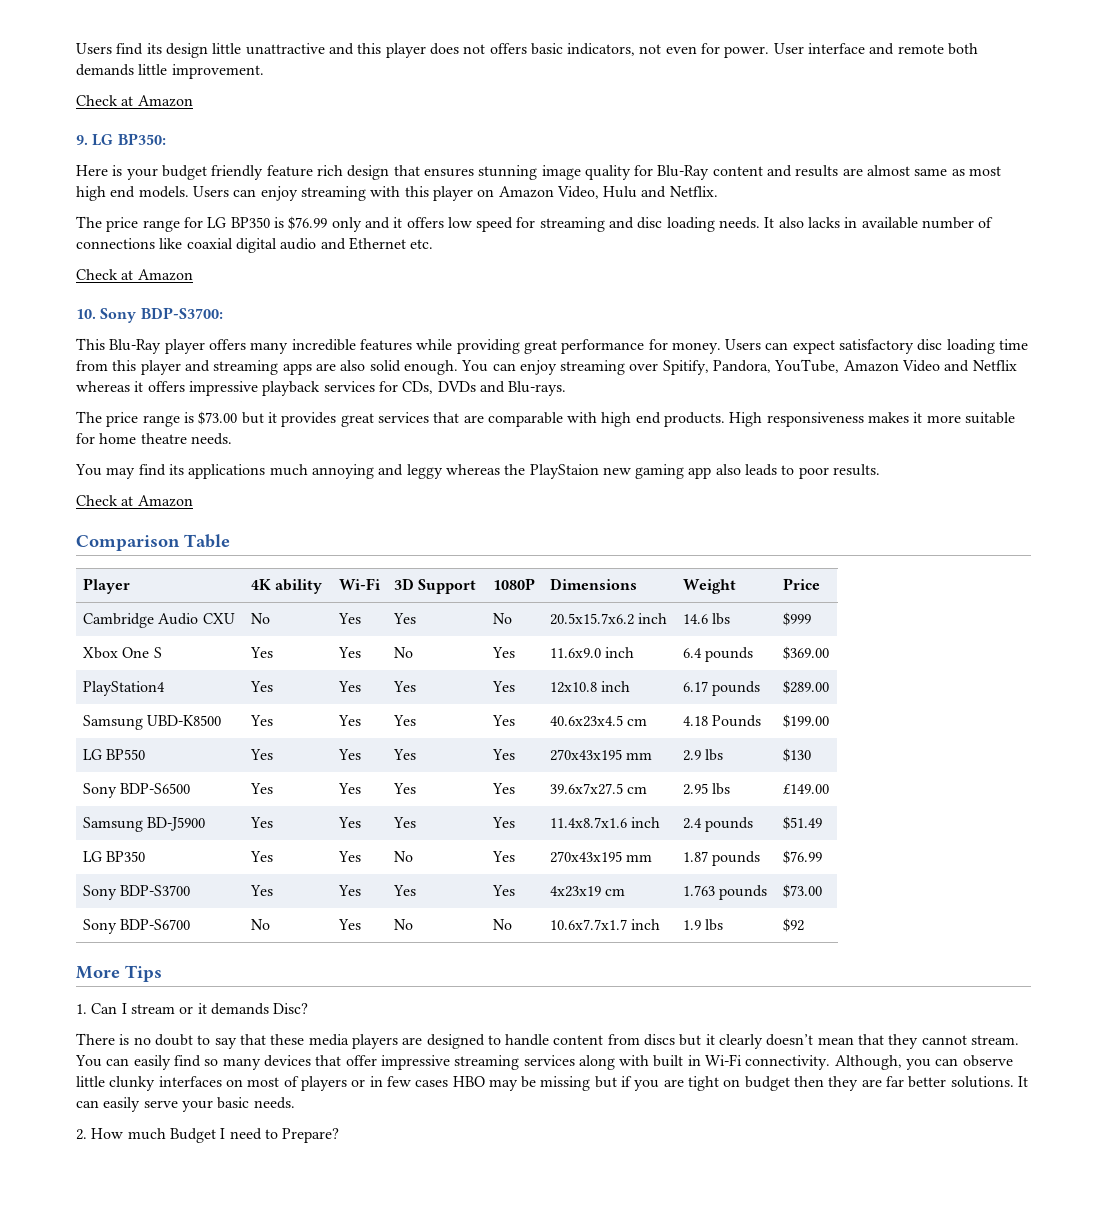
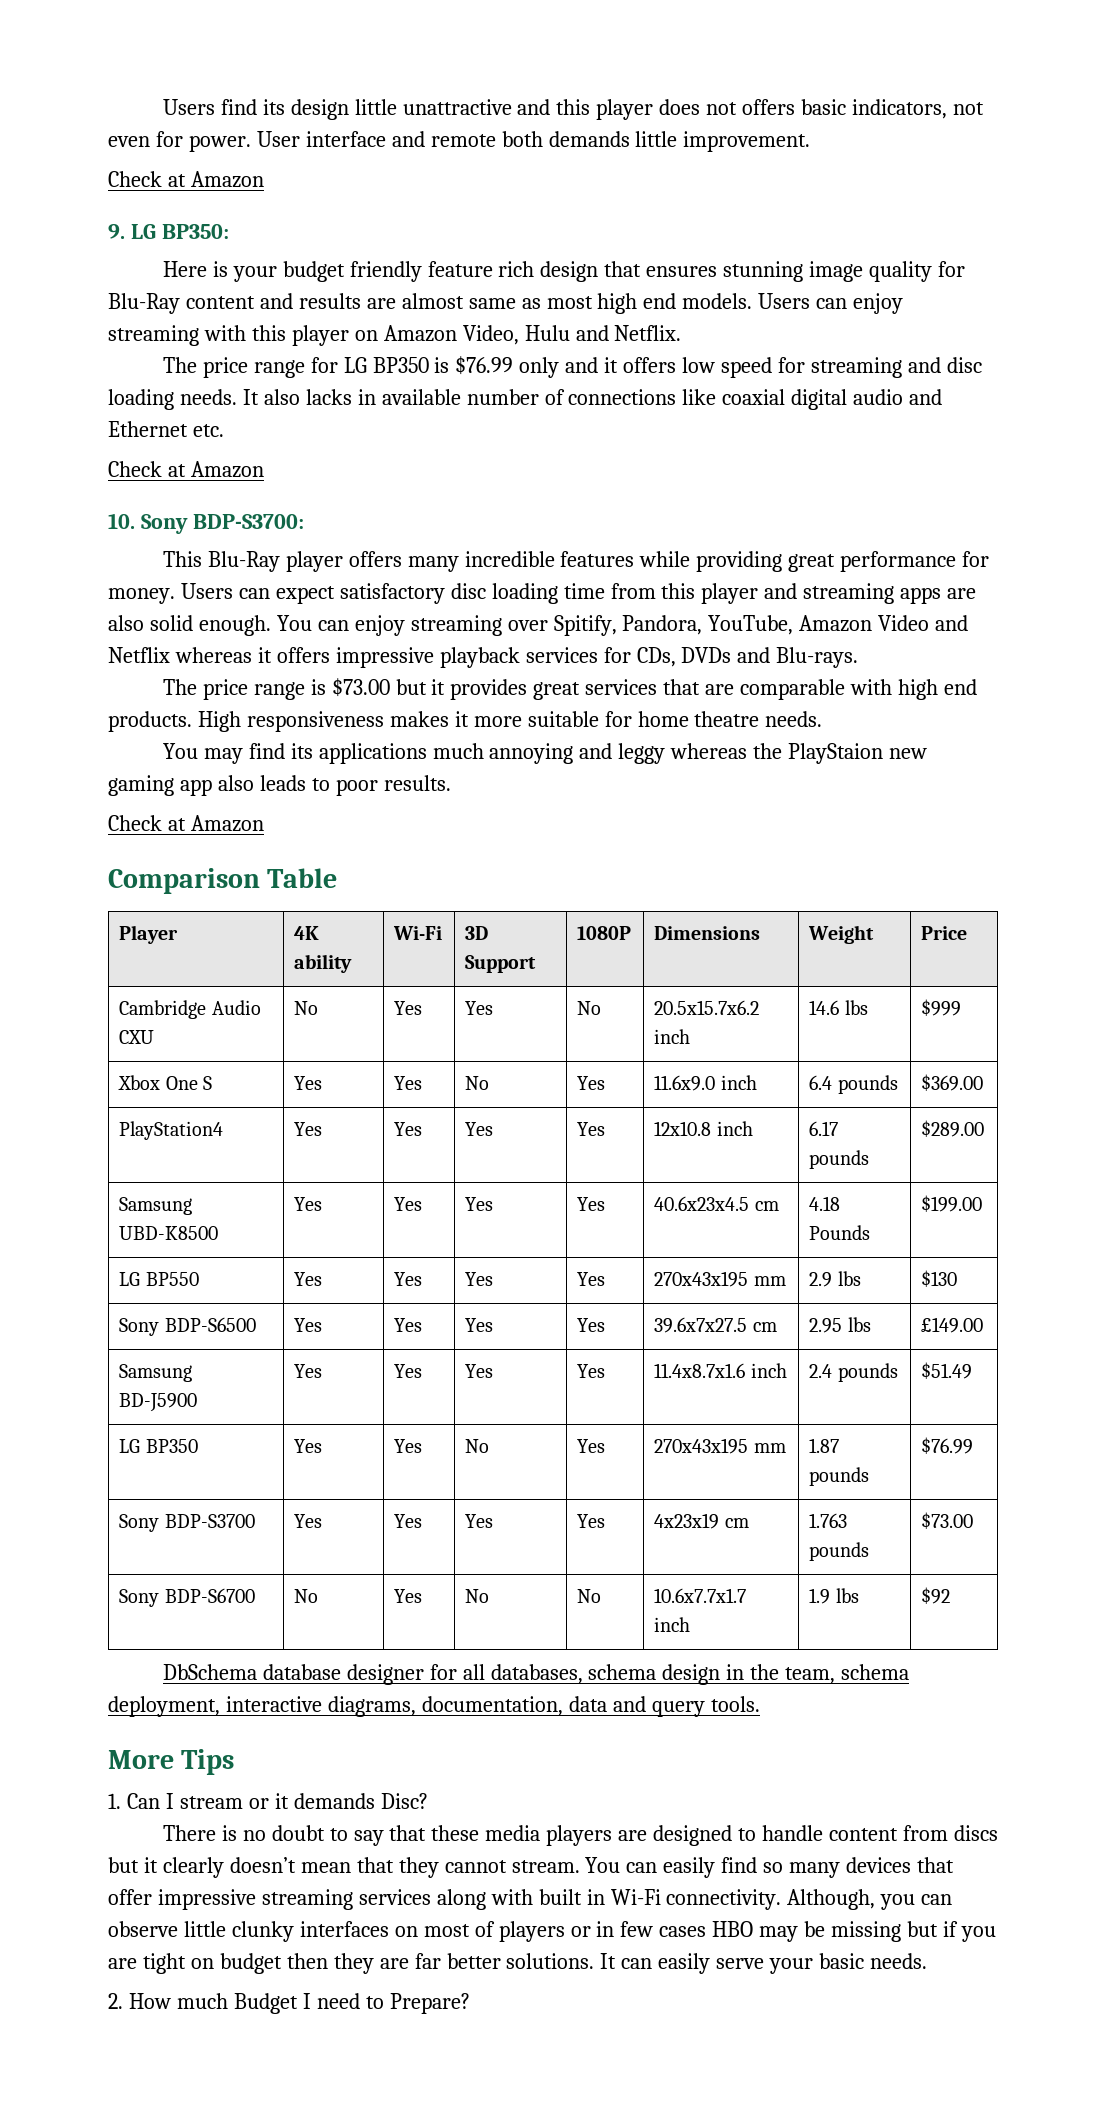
+ DbSchema database designer for all databases, schema design in the team, schema deployment, interactive diagrams, documentation, data and query tools.

